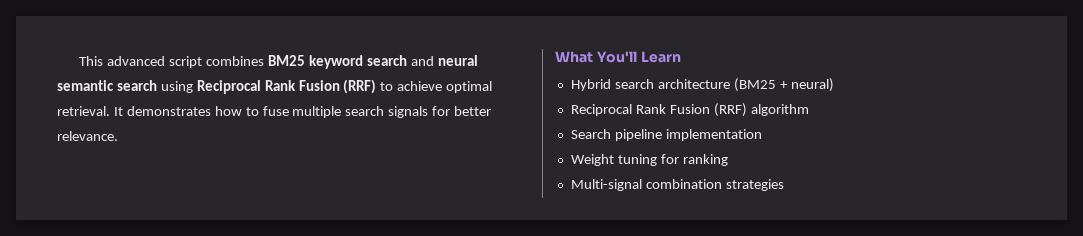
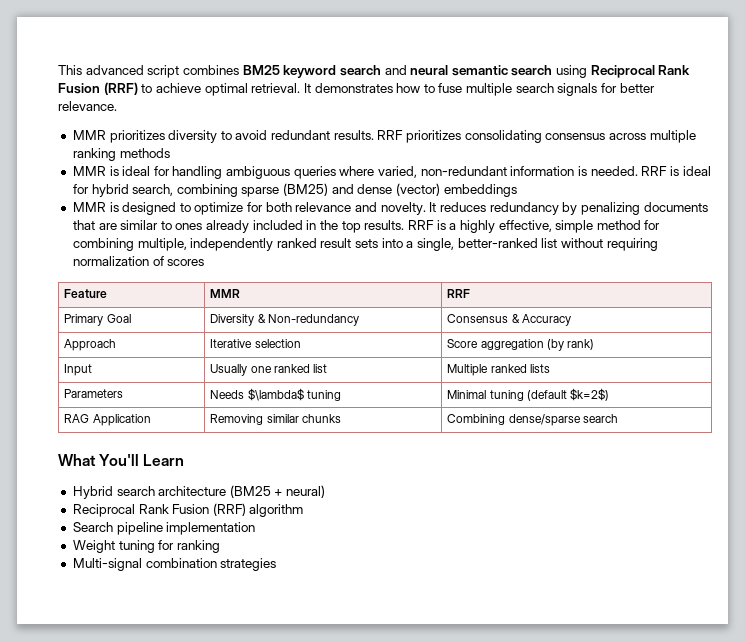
+ MMR prioritizes diversity to avoid redundant results. RRF prioritizes consolidating consensus across multiple ranking methods
+ MMR is ideal for handling ambiguous queries where varied, non-redundant information is needed. RRF is ideal for hybrid search, combining sparse (BM25) and dense (vector) embeddings
+ MMR is designed to optimize for both relevance and novelty. It reduces redundancy by penalizing documents that are similar to ones already included in the top results. RRF is a highly effective, simple method for combining multiple, independently ranked result sets into a single, better-ranked list without requiring normalization of scores
+ Feature | MMR | RRF
+ Primary Goal | Diversity & Non-redundancy | Consensus & Accuracy
+ Approach | Iterative selection | Score aggregation (by rank)
+ Input | Usually one ranked list | Multiple ranked lists
+ Parameters | Needs $\lambda$ tuning | Minimal tuning (default $k=2$)
+ RAG Application | Removing similar chunks | Combining dense/sparse search

